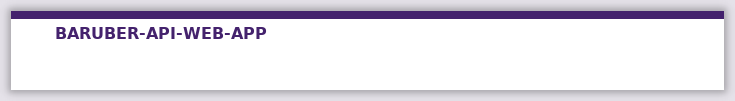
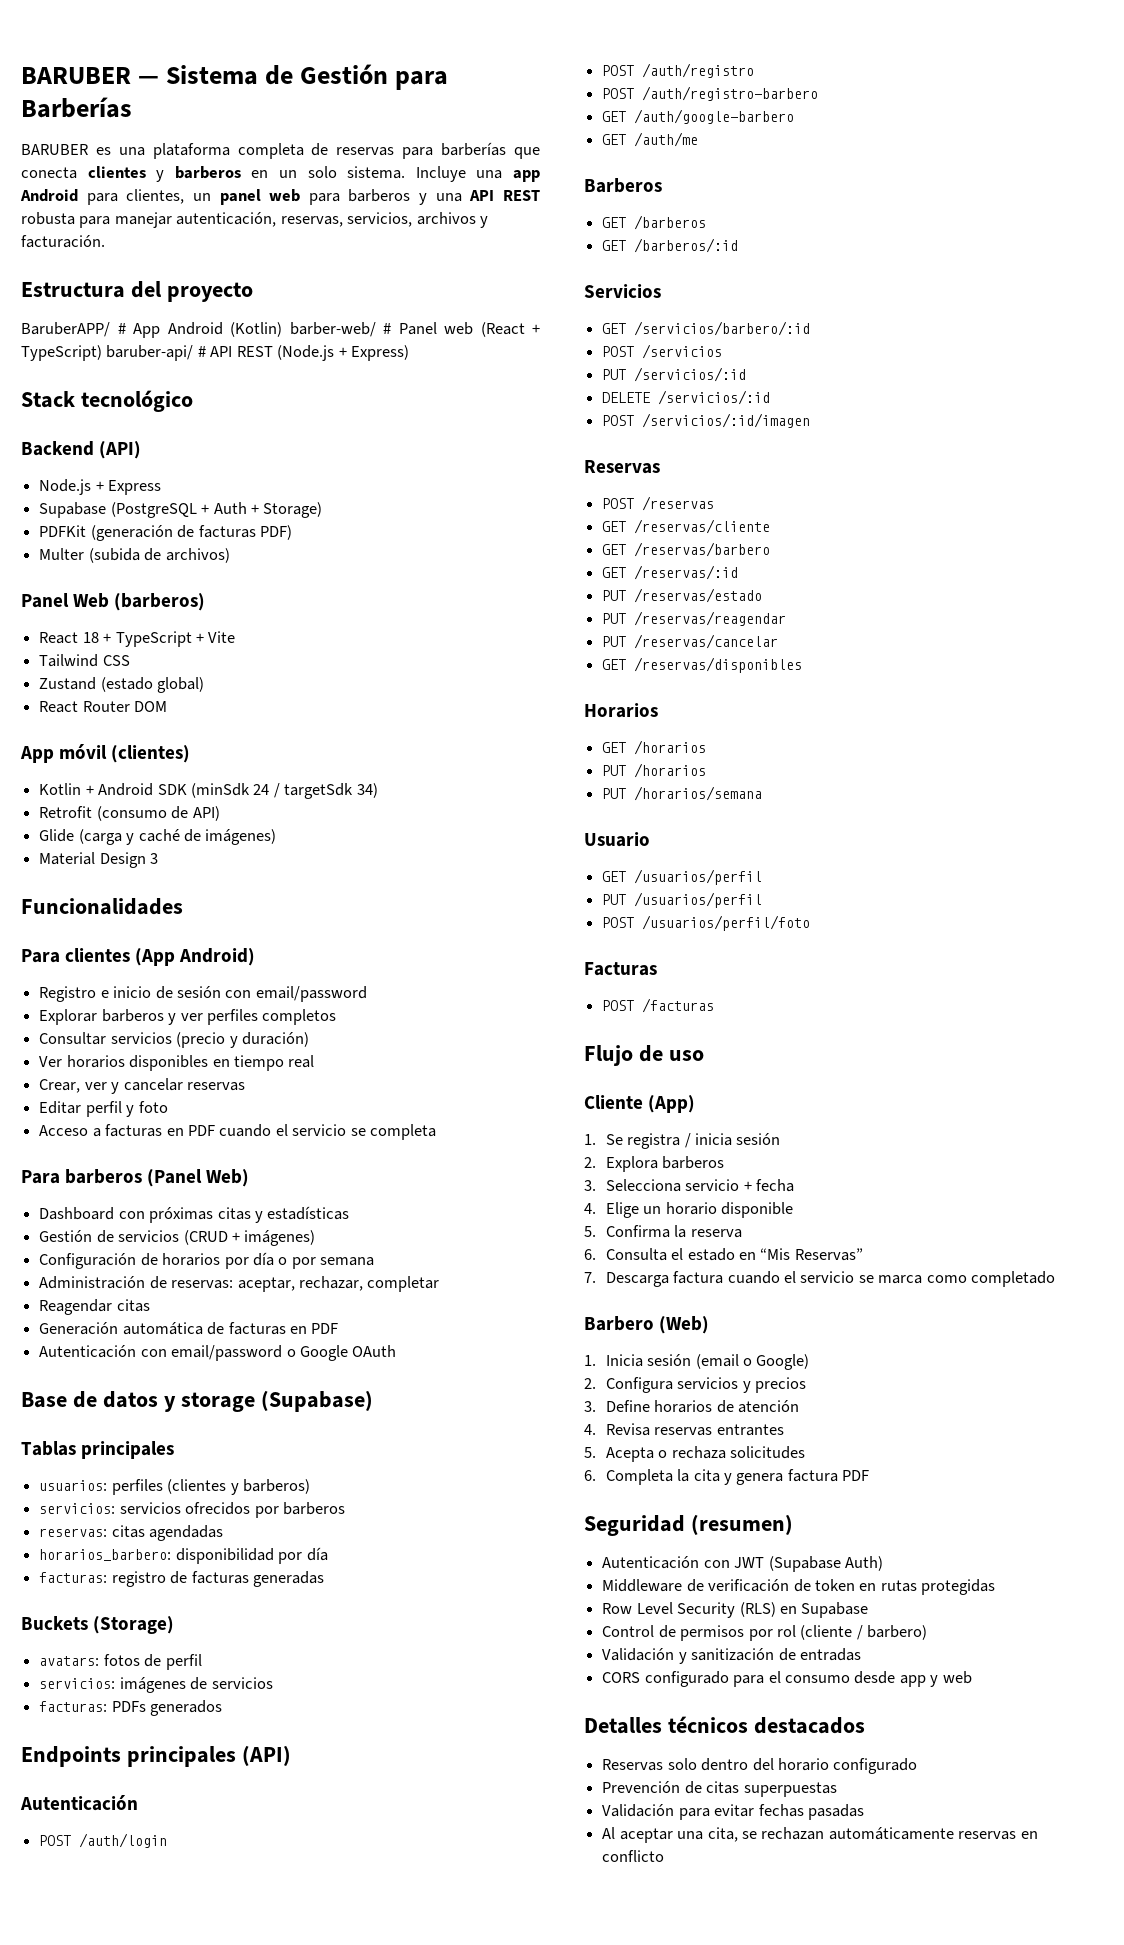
- BARUBER-API-WEB-APP
+ BARUBER — Sistema de Gestión para Barberías
+ BARUBER es una plataforma completa de reservas para barberías que conecta clientes y barberos en un solo sistema. Incluye una app Android para clientes, un panel web para barberos y una API REST robusta para manejar autenticación, reservas, servicios, archivos y facturación.
+ Estructura del proyecto
+ BaruberAPP/ # App Android (Kotlin) barber-web/ # Panel web (React + TypeScript) baruber-api/ # API REST (Node.js + Express)
+ Stack tecnológico
+ Backend (API)
+ Node.js + Express
+ Supabase (PostgreSQL + Auth + Storage)
+ PDFKit (generación de facturas PDF)
+ Multer (subida de archivos)
+ Panel Web (barberos)
+ React 18 + TypeScript + Vite
+ Tailwind CSS
+ Zustand (estado global)
+ React Router DOM
+ App móvil (clientes)
+ Kotlin + Android SDK (minSdk 24 / targetSdk 34)
+ Retrofit (consumo de API)
+ Glide (carga y caché de imágenes)
+ Material Design 3
+ Funcionalidades
+ Para clientes (App Android)
+ Registro e inicio de sesión con email/password
+ Explorar barberos y ver perfiles completos
+ Consultar servicios (precio y duración)
+ Ver horarios disponibles en tiempo real
+ Crear, ver y cancelar reservas
+ Editar perfil y foto
+ Acceso a facturas en PDF cuando el servicio se completa
+ Para barberos (Panel Web)
+ Dashboard con próximas citas y estadísticas
+ Gestión de servicios (CRUD + imágenes)
+ Configuración de horarios por día o por semana
+ Administración de reservas: aceptar, rechazar, completar
+ Reagendar citas
+ Generación automática de facturas en PDF
+ Autenticación con email/password o Google OAuth
+ Base de datos y storage (Supabase)
+ Tablas principales
+ usuarios: perfiles (clientes y barberos)
+ servicios: servicios ofrecidos por barberos
+ reservas: citas agendadas
+ horarios_barbero: disponibilidad por día
+ facturas: registro de facturas generadas
+ Buckets (Storage)
+ avatars: fotos de perfil
+ servicios: imágenes de servicios
+ facturas: PDFs generados
+ Endpoints principales (API)
+ Autenticación
+ POST /auth/login
+ POST /auth/registro
+ POST /auth/registro-barbero
+ GET /auth/google-barbero
+ GET /auth/me
+ Barberos
+ GET /barberos
+ GET /barberos/:id
+ Servicios
+ GET /servicios/barbero/:id
+ POST /servicios
+ PUT /servicios/:id
+ DELETE /servicios/:id
+ POST /servicios/:id/imagen
+ Reservas
+ POST /reservas
+ GET /reservas/cliente
+ GET /reservas/barbero
+ GET /reservas/:id
+ PUT /reservas/estado
+ PUT /reservas/reagendar
+ PUT /reservas/cancelar
+ GET /reservas/disponibles
+ Horarios
+ GET /horarios
+ PUT /horarios
+ PUT /horarios/semana
+ Usuario
+ GET /usuarios/perfil
+ PUT /usuarios/perfil
+ POST /usuarios/perfil/foto
+ Facturas
+ POST /facturas
+ Flujo de uso
+ Cliente (App)
+ 1. Se registra / inicia sesión
+ 2. Explora barberos
+ 3. Selecciona servicio + fecha
+ 4. Elige un horario disponible
+ 5. Confirma la reserva
+ 6. Consulta el estado en “Mis Reservas”
+ 7. Descarga factura cuando el servicio se marca como completado
+ Barbero (Web)
+ 1. Inicia sesión (email o Google)
+ 2. Configura servicios y precios
+ 3. Define horarios de atención
+ 4. Revisa reservas entrantes
+ 5. Acepta o rechaza solicitudes
+ 6. Completa la cita y genera factura PDF
+ Seguridad (resumen)
+ Autenticación con JWT (Supabase Auth)
+ Middleware de verificación de token en rutas protegidas
+ Row Level Security (RLS) en Supabase
+ Control de permisos por rol (cliente / barbero)
+ Validación y sanitización de entradas
+ CORS configurado para el consumo desde app y web
+ Detalles técnicos destacados
+ Reservas solo dentro del horario configurado
+ Prevención de citas superpuestas
+ Validación para evitar fechas pasadas
+ Al aceptar una cita, se rechazan automáticamente reservas en conflicto

